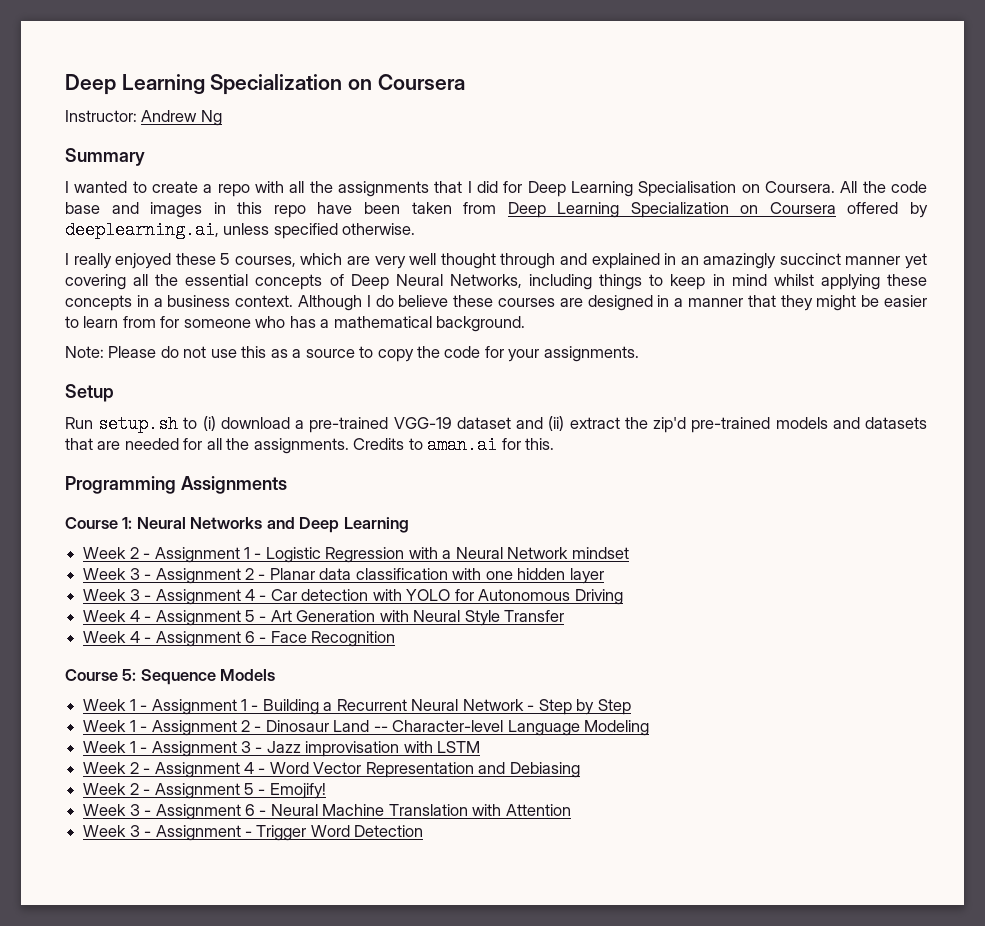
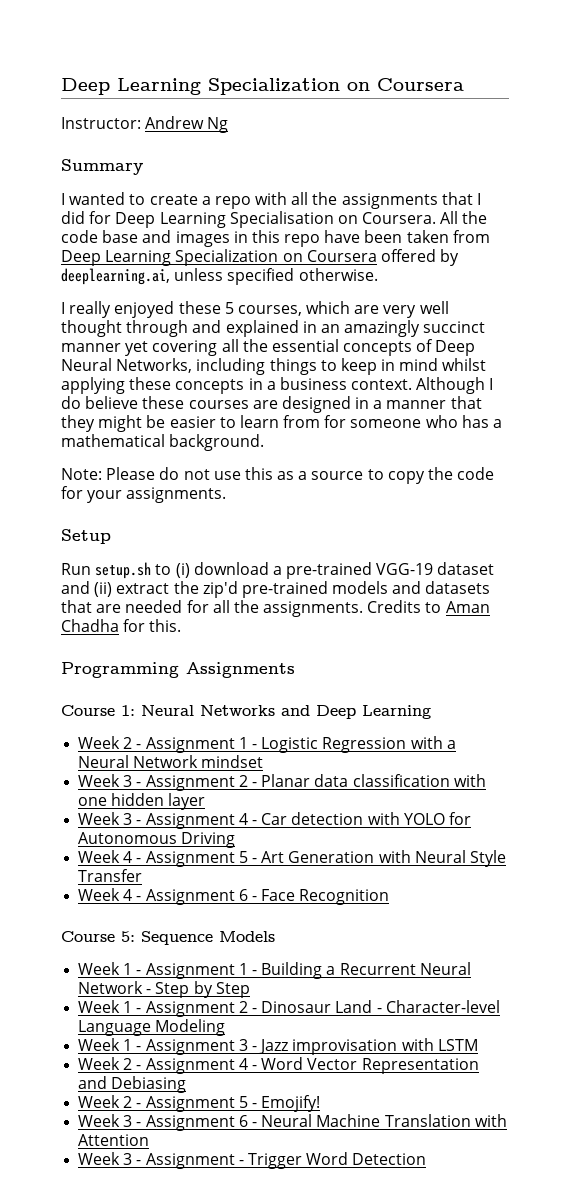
- Credits to aman.ai for this.
+ Credits to Aman Chadha for this.
- Week 1 - Assignment 2 - Dinosaur Land -- Character-level Language Modeling
+ Week 1 - Assignment 2 - Dinosaur Land - Character-level Language Modeling

